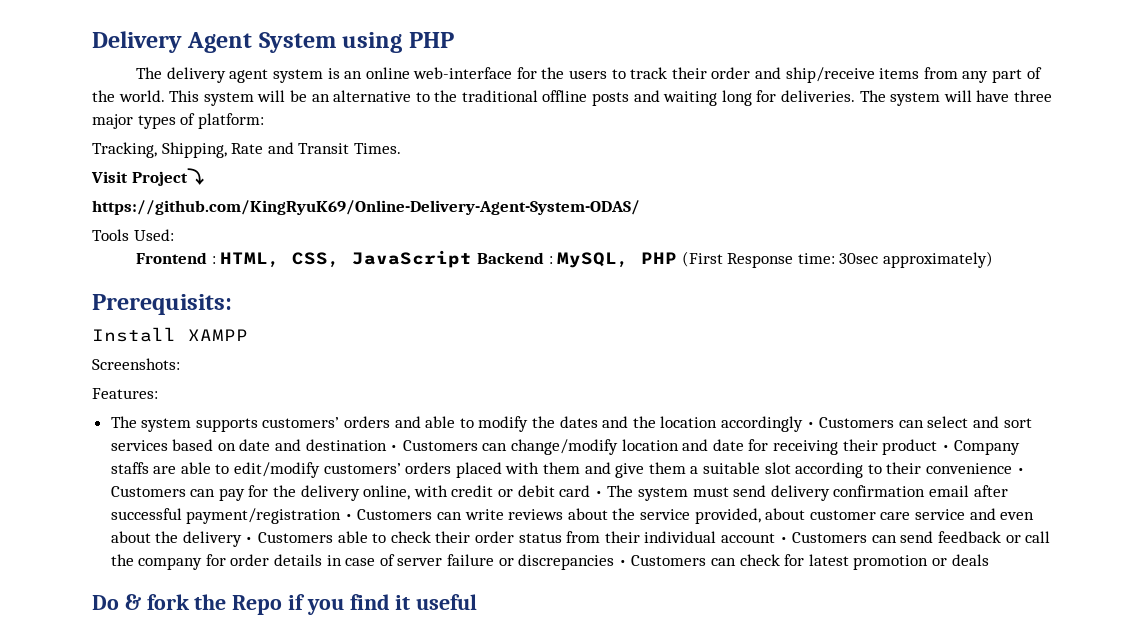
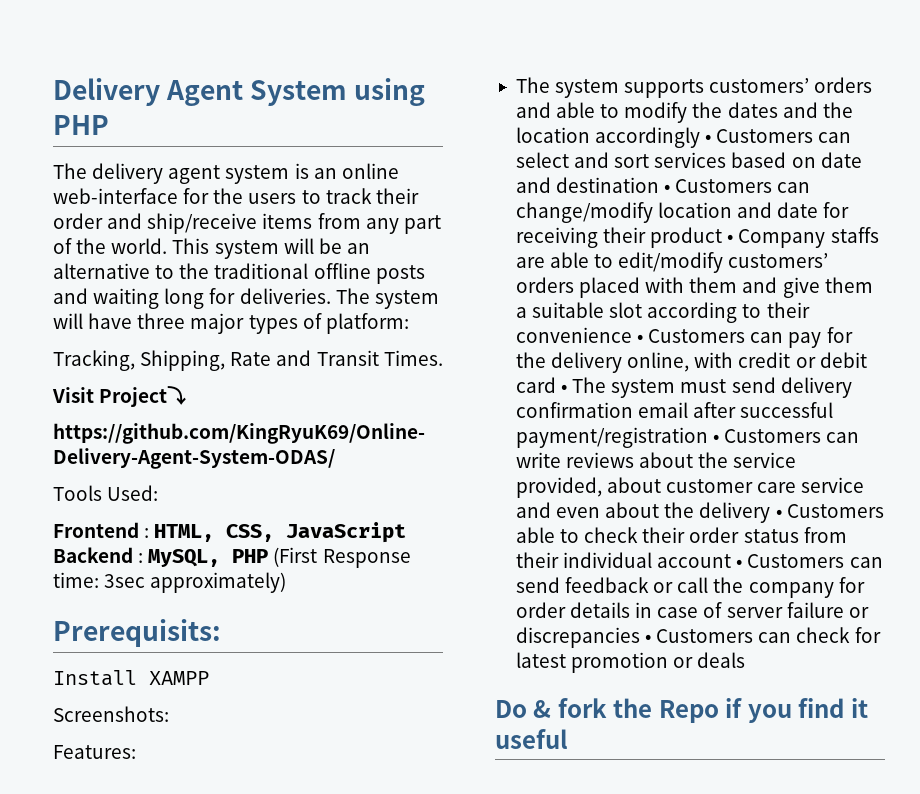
- Frontend : HTML, CSS, JavaScript Backend : MySQL, PHP (First Response time: 30sec approximately)
+ Frontend : HTML, CSS, JavaScript Backend : MySQL, PHP (First Response time: 3sec approximately)

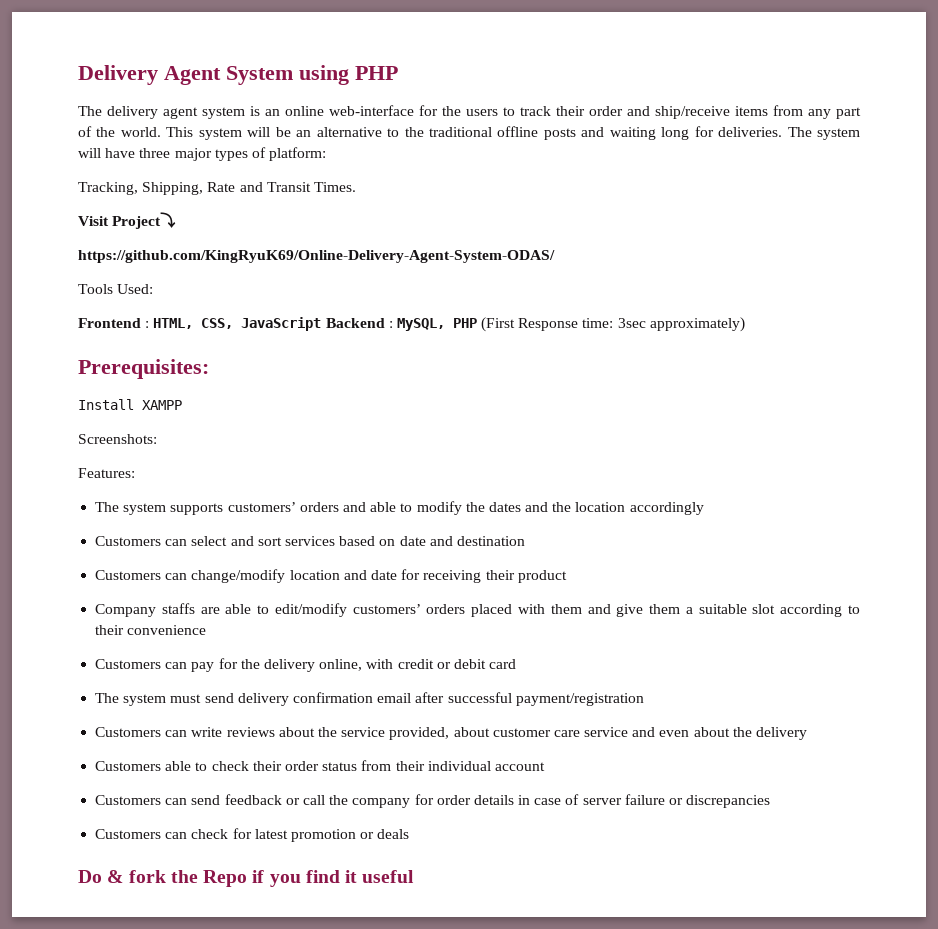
- Prerequisits:
+ Prerequisites:
- The system supports customers’ orders and able to modify the dates and the location accordingly • Customers can select and sort services based on date and destination • Customers can change/modify location and date for receiving their product • Company staffs are able to edit/modify customers’ orders placed with them and give them a suitable slot according to their convenience • Customers can pay for the delivery online, with credit or debit card • The system must send delivery confirmation email after successful payment/registration • Customers can write reviews about the service provided, about customer care service and even about the delivery • Customers able to check their order status from their individual account • Customers can send feedback or call the company for order details in case of server failure or discrepancies • Customers can check for latest promotion or deals
+ The system supports customers’ orders and able to modify the dates and the location accordingly
+ Customers can select and sort services based on date and destination
+ Customers can change/modify location and date for receiving their product
+ Company staffs are able to edit/modify customers’ orders placed with them and give them a suitable slot according to their convenience
+ Customers can pay for the delivery online, with credit or debit card
+ The system must send delivery confirmation email after successful payment/registration
+ Customers can write reviews about the service provided, about customer care service and even about the delivery
+ Customers able to check their order status from their individual account
+ Customers can send feedback or call the company for order details in case of server failure or discrepancies
+ Customers can check for latest promotion or deals

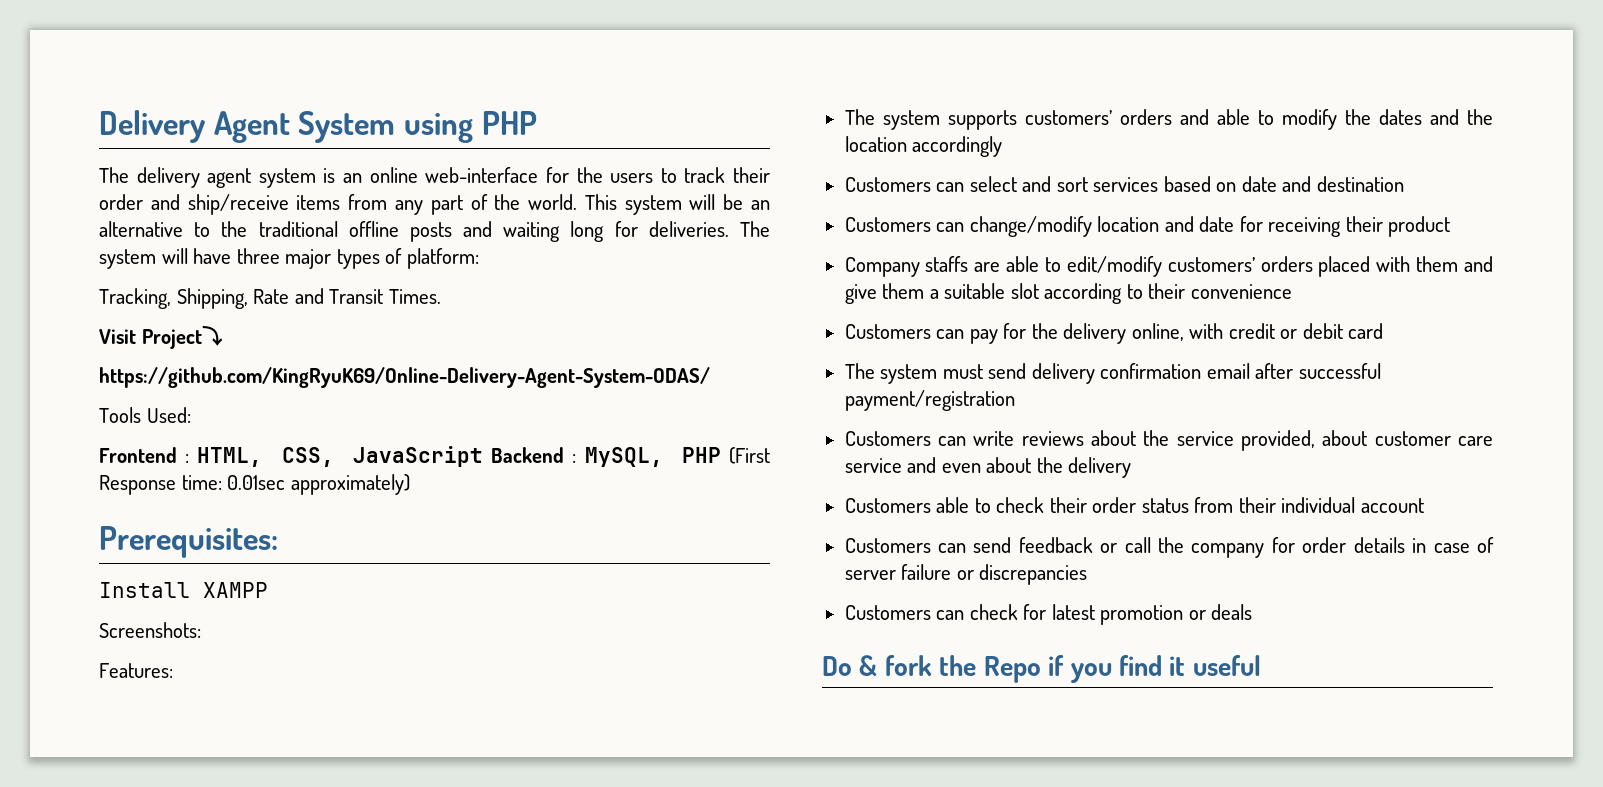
- Frontend : HTML, CSS, JavaScript Backend : MySQL, PHP (First Response time: 3sec approximately)
+ Frontend : HTML, CSS, JavaScript Backend : MySQL, PHP (First Response time: 0.01sec approximately)

